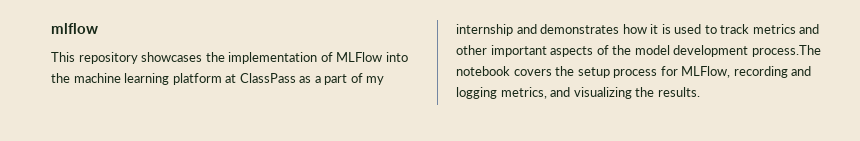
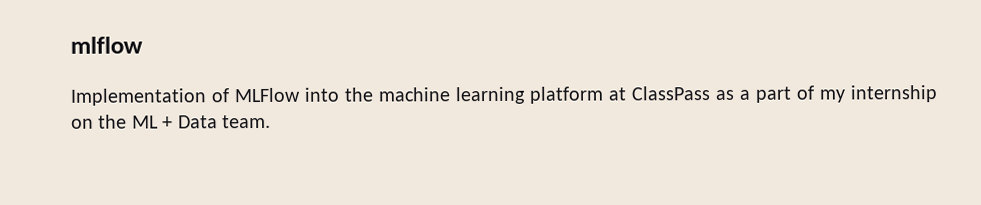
- This repository showcases the implementation of MLFlow into the machine learning platform at ClassPass as a part of my internship and demonstrates how it is used to track metrics and other important aspects of the model development process.The notebook covers the setup process for MLFlow, recording and logging metrics, and visualizing the results.
+ Implementation of MLFlow into the machine learning platform at ClassPass as a part of my internship on the ML + Data team.

